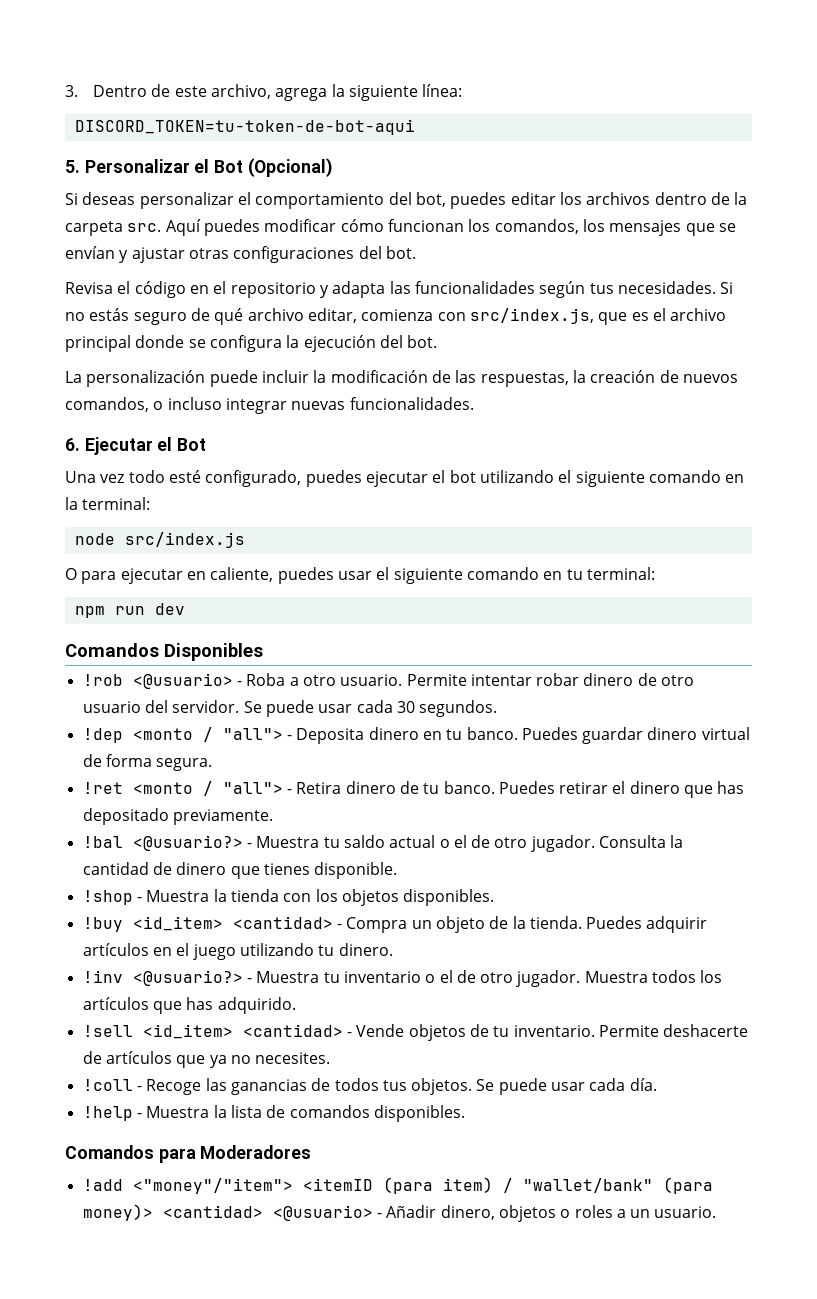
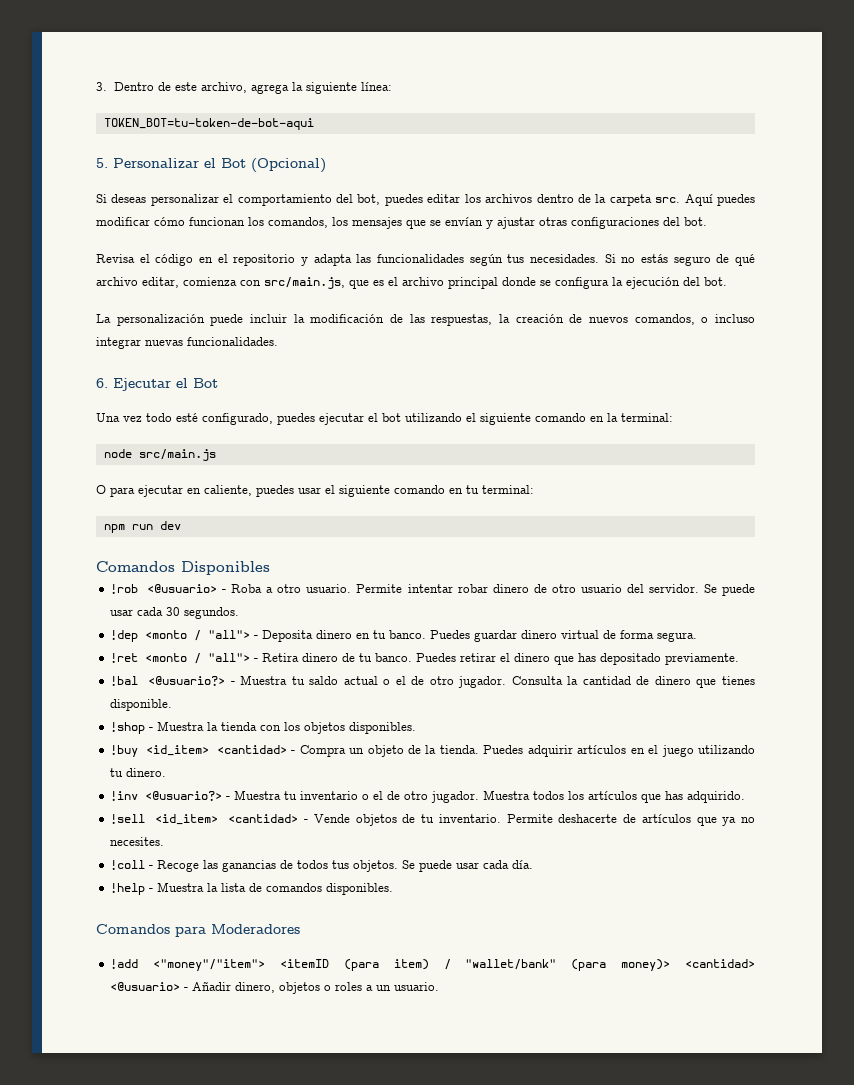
- DISCORD_TOKEN=tu-token-de-bot-aqui
+ TOKEN_BOT=tu-token-de-bot-aqui
- Si no estás seguro de qué archivo editar, comienza con src/index.js, que es el archivo principal donde se configura la ejecución del bot.
+ Si no estás seguro de qué archivo editar, comienza con src/main.js, que es el archivo principal donde se configura la ejecución del bot.
- node src/index.js
+ node src/main.js

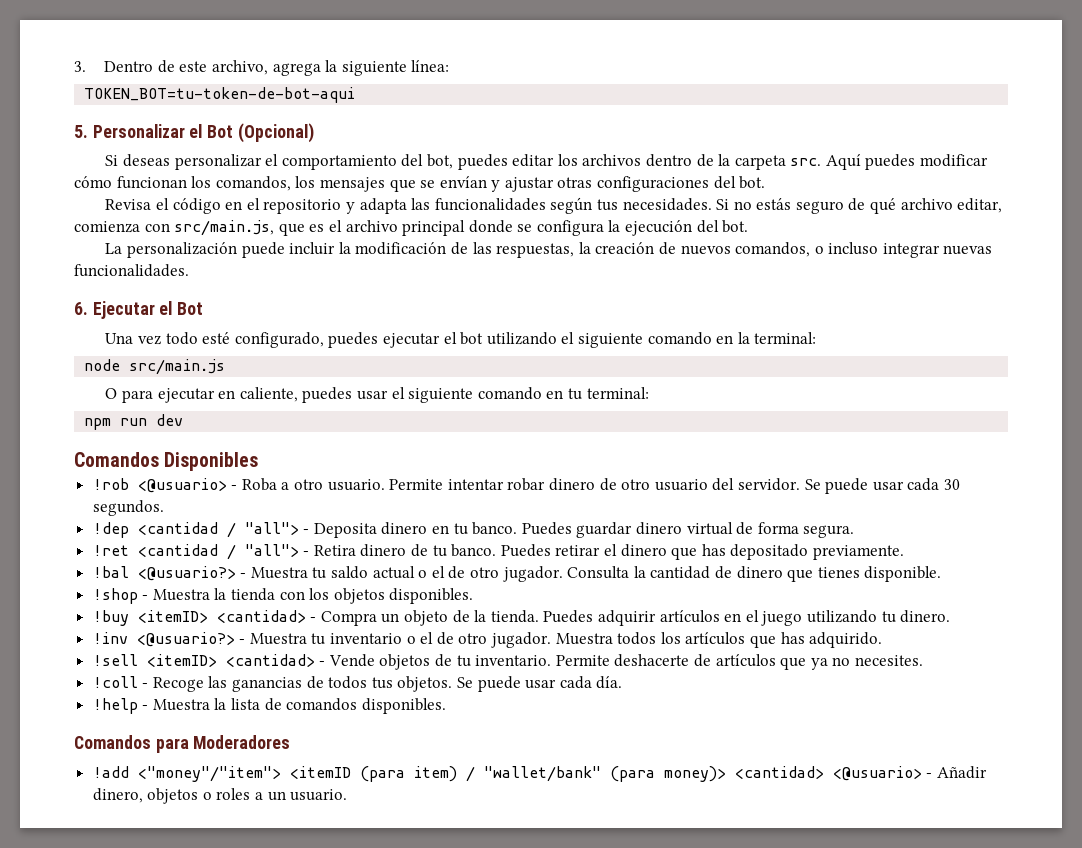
- !dep <monto / "all"> - Deposita dinero en tu banco.
+ !dep <cantidad / "all"> - Deposita dinero en tu banco.
- !ret <monto / "all"> - Retira dinero de tu banco.
+ !ret <cantidad / "all"> - Retira dinero de tu banco.
- !buy <id_item> <cantidad> - Compra un objeto de la tienda.
+ !buy <itemID> <cantidad> - Compra un objeto de la tienda.
- !sell <id_item> <cantidad> - Vende objetos de tu inventario.
+ !sell <itemID> <cantidad> - Vende objetos de tu inventario.

